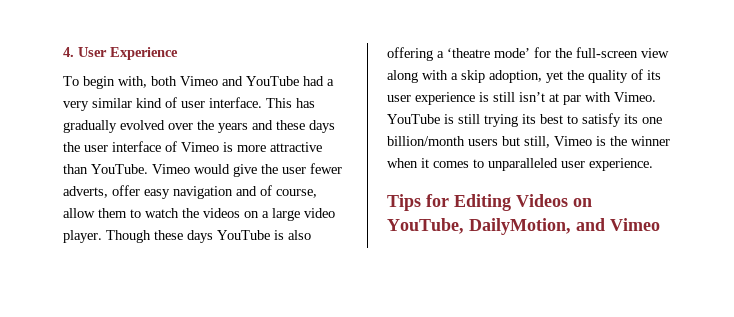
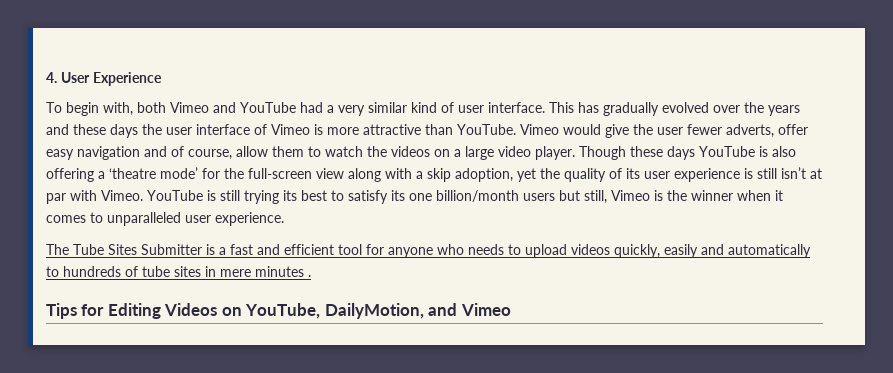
+ The Tube Sites Submitter is a fast and efficient tool for anyone who needs to upload videos quickly, easily and automatically to hundreds of tube sites in mere minutes .

